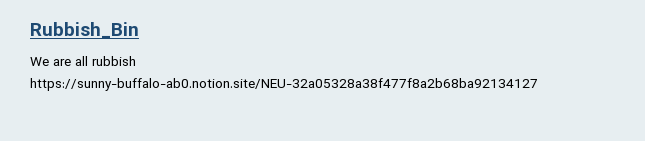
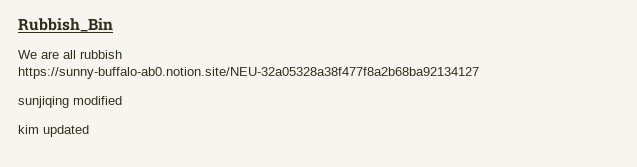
+ sunjiqing modified
+ kim updated

